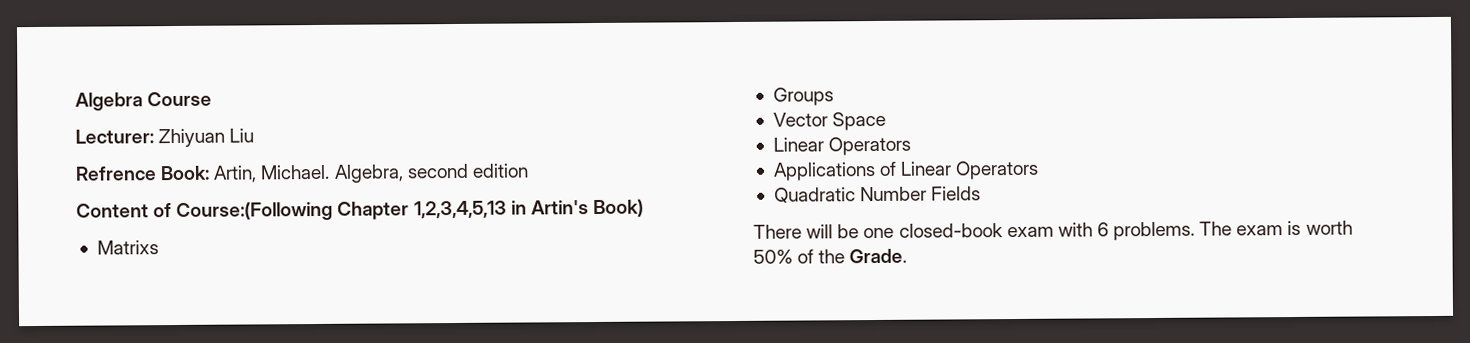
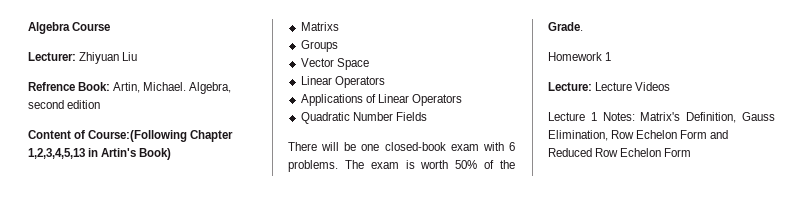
+ Homework 1
+ Lecture: Lecture Videos
+ Lecture 1 Notes: Matrix's Definition, Gauss Elimination, Row Echelon Form and Reduced Row Echelon Form

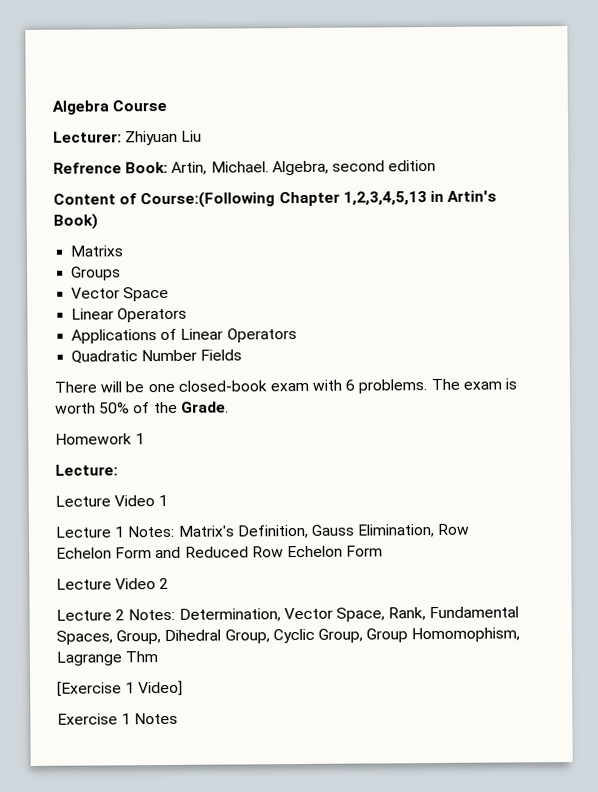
- Lecture: Lecture Videos
+ Lecture:
+ Lecture Video 1
+ Lecture Video 2
+ Lecture 2 Notes: Determination, Vector Space, Rank, Fundamental Spaces, Group, Dihedral Group, Cyclic Group, Group Homomophism, Lagrange Thm
+ [Exercise 1 Video]
+ Exercise 1 Notes

